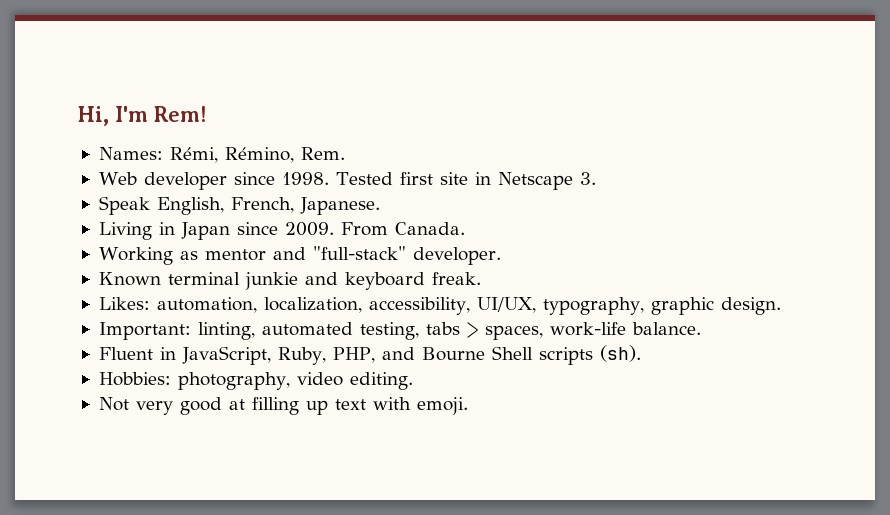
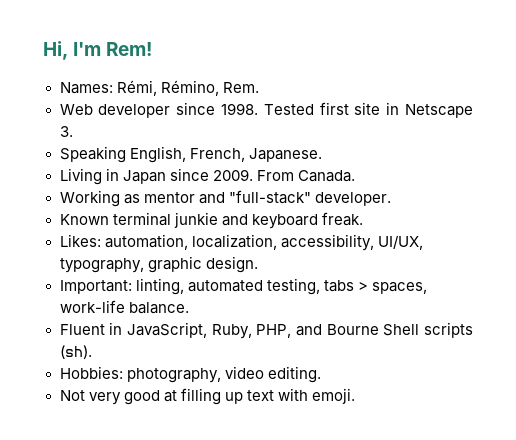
- Speak English, French, Japanese.
+ Speaking English, French, Japanese.

